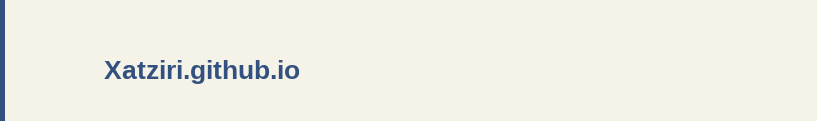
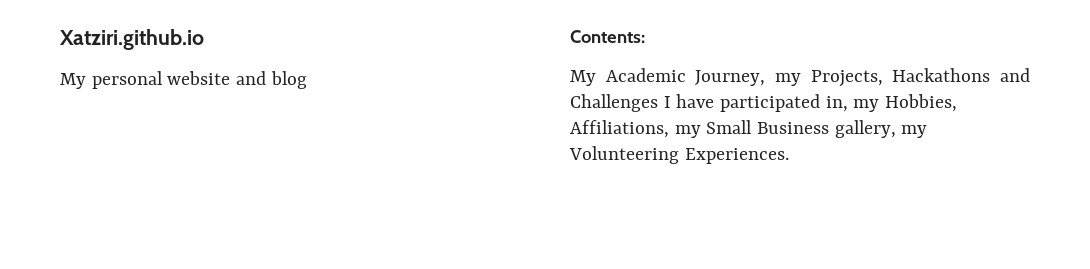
+ My personal website and blog
+ Contents:
+ My Academic Journey, my Projects, Hackathons and Challenges I have participated in, my Hobbies, Affiliations, my Small Business gallery, my Volunteering Experiences.

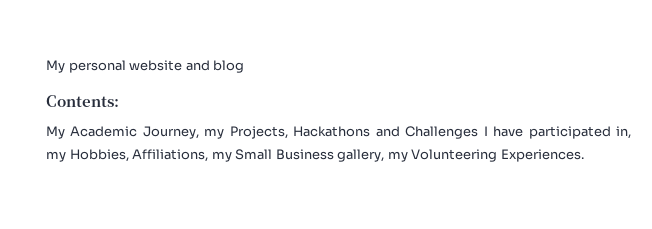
- Xatziri.github.io

